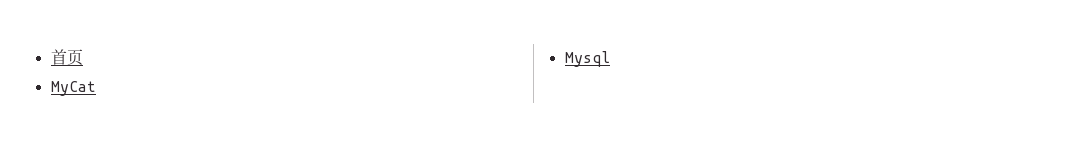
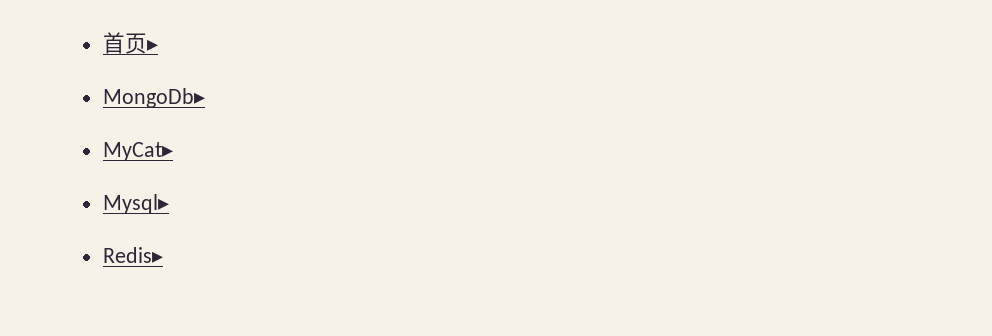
- 首页
- MyCat
- Mysql
+ 首页▸
+ MongoDb▸
+ MyCat▸
+ Mysql▸
+ Redis▸

